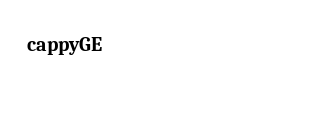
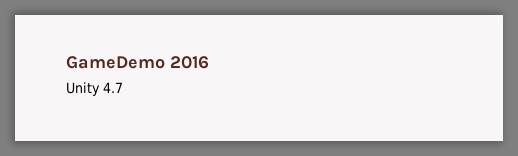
- cappyGE
+ GameDemo 2016
+ Unity 4.7

